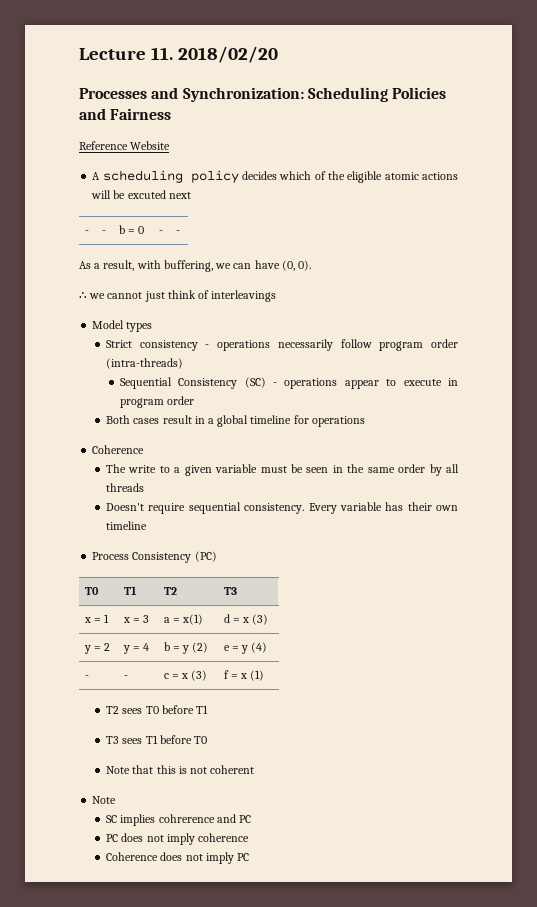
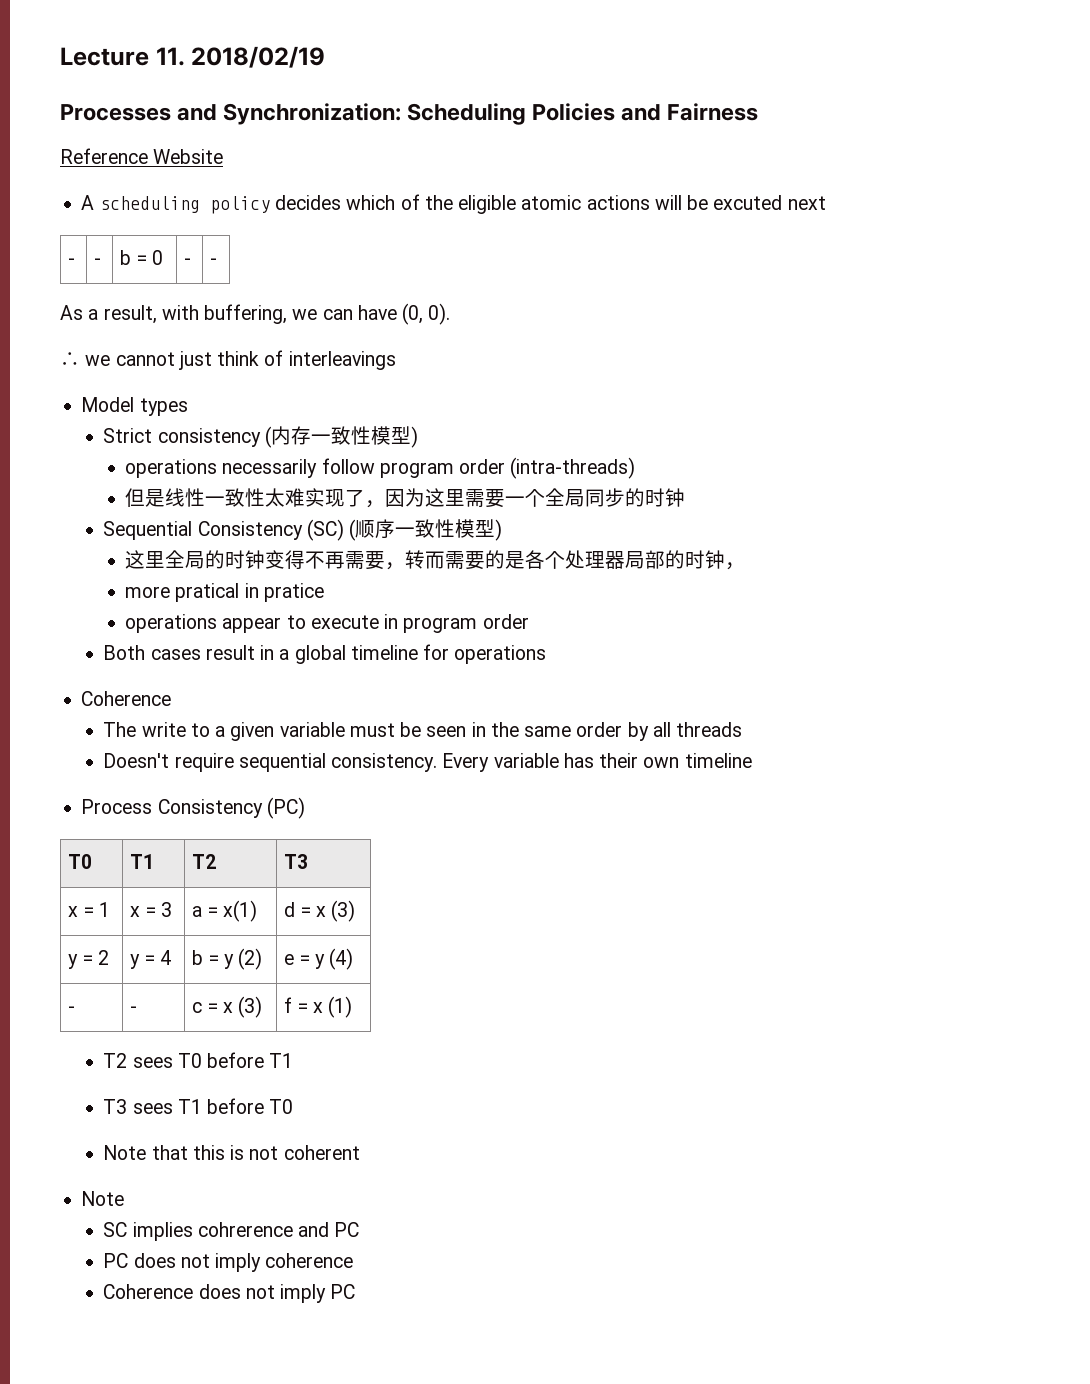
- Lecture 11. 2018/02/20
+ Lecture 11. 2018/02/19
- Strict consistency - operations necessarily follow program order (intra-threads)
+ Strict consistency (内存一致性模型)
+ operations necessarily follow program order (intra-threads)
- Sequential Consistency (SC) - operations appear to execute in program order
+ 但是线性一致性太难实现了，因为这里需要一个全局同步的时钟
+ Sequential Consistency (SC) (顺序一致性模型)
+ 这里全局的时钟变得不再需要，转而需要的是各个处理器局部的时钟，
+ more pratical in pratice
+ operations appear to execute in program order

